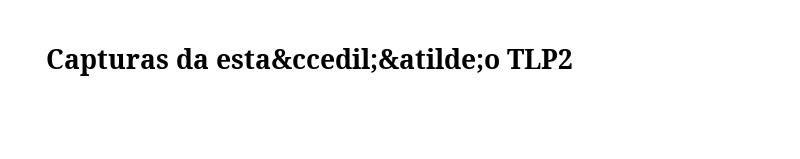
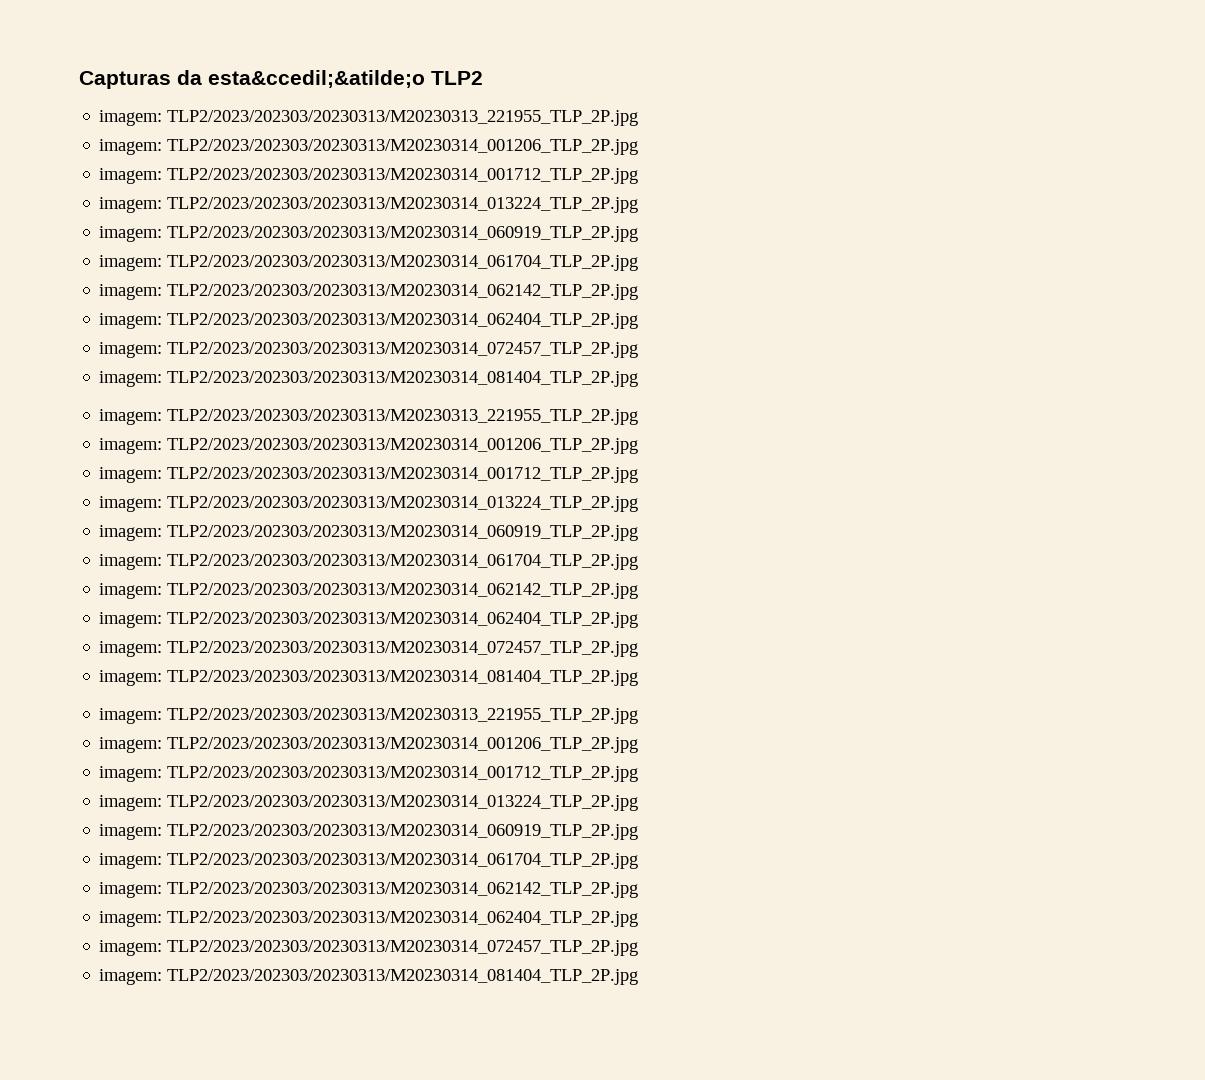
  Capturas da esta&ccedil;&atilde;o TLP2
+ imagem: TLP2/2023/202303/20230313/M20230313_221955_TLP_2P.jpg
+ imagem: TLP2/2023/202303/20230313/M20230314_001206_TLP_2P.jpg
+ imagem: TLP2/2023/202303/20230313/M20230314_001712_TLP_2P.jpg
+ imagem: TLP2/2023/202303/20230313/M20230314_013224_TLP_2P.jpg
+ imagem: TLP2/2023/202303/20230313/M20230314_060919_TLP_2P.jpg
+ imagem: TLP2/2023/202303/20230313/M20230314_061704_TLP_2P.jpg
+ imagem: TLP2/2023/202303/20230313/M20230314_062142_TLP_2P.jpg
+ imagem: TLP2/2023/202303/20230313/M20230314_062404_TLP_2P.jpg
+ imagem: TLP2/2023/202303/20230313/M20230314_072457_TLP_2P.jpg
+ imagem: TLP2/2023/202303/20230313/M20230314_081404_TLP_2P.jpg
+ imagem: TLP2/2023/202303/20230313/M20230313_221955_TLP_2P.jpg
+ imagem: TLP2/2023/202303/20230313/M20230314_001206_TLP_2P.jpg
+ imagem: TLP2/2023/202303/20230313/M20230314_001712_TLP_2P.jpg
+ imagem: TLP2/2023/202303/20230313/M20230314_013224_TLP_2P.jpg
+ imagem: TLP2/2023/202303/20230313/M20230314_060919_TLP_2P.jpg
+ imagem: TLP2/2023/202303/20230313/M20230314_061704_TLP_2P.jpg
+ imagem: TLP2/2023/202303/20230313/M20230314_062142_TLP_2P.jpg
+ imagem: TLP2/2023/202303/20230313/M20230314_062404_TLP_2P.jpg
+ imagem: TLP2/2023/202303/20230313/M20230314_072457_TLP_2P.jpg
+ imagem: TLP2/2023/202303/20230313/M20230314_081404_TLP_2P.jpg
+ imagem: TLP2/2023/202303/20230313/M20230313_221955_TLP_2P.jpg
+ imagem: TLP2/2023/202303/20230313/M20230314_001206_TLP_2P.jpg
+ imagem: TLP2/2023/202303/20230313/M20230314_001712_TLP_2P.jpg
+ imagem: TLP2/2023/202303/20230313/M20230314_013224_TLP_2P.jpg
+ imagem: TLP2/2023/202303/20230313/M20230314_060919_TLP_2P.jpg
+ imagem: TLP2/2023/202303/20230313/M20230314_061704_TLP_2P.jpg
+ imagem: TLP2/2023/202303/20230313/M20230314_062142_TLP_2P.jpg
+ imagem: TLP2/2023/202303/20230313/M20230314_062404_TLP_2P.jpg
+ imagem: TLP2/2023/202303/20230313/M20230314_072457_TLP_2P.jpg
+ imagem: TLP2/2023/202303/20230313/M20230314_081404_TLP_2P.jpg

